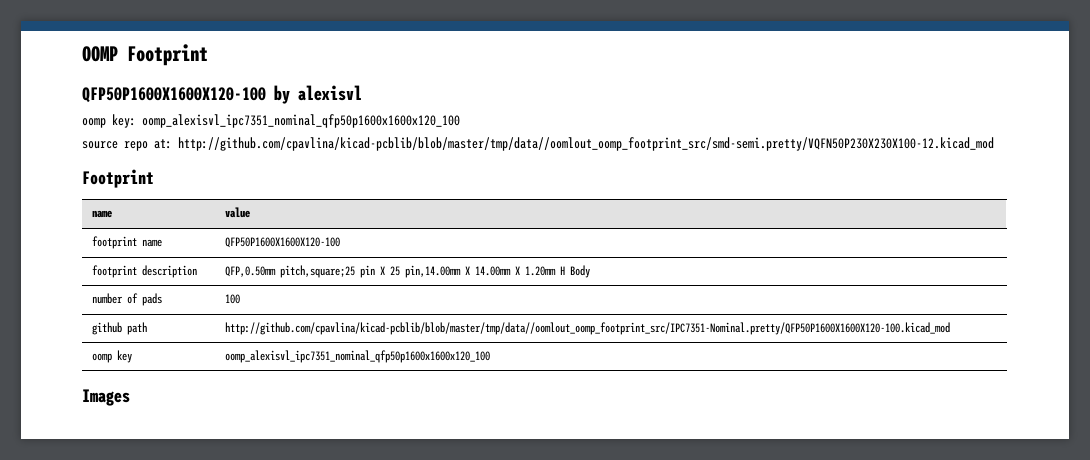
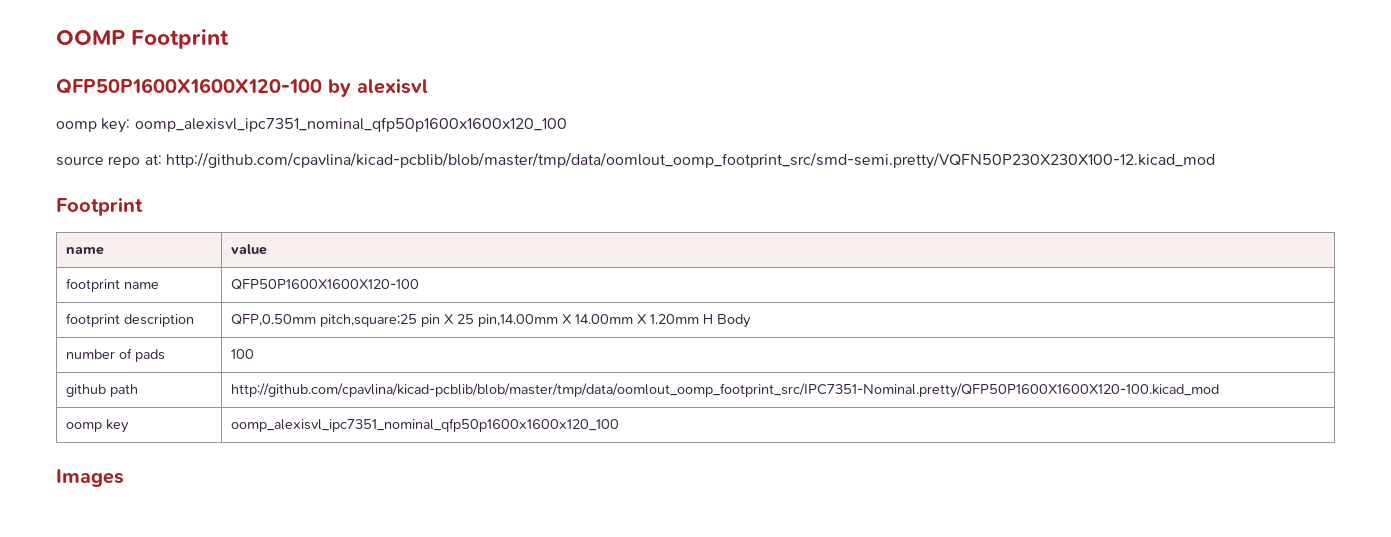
- source repo at: http://github.com/cpavlina/kicad-pcblib/blob/master/tmp/data//oomlout_oomp_footprint_src/smd-semi.pretty/VQFN50P230X230X100-12.kicad_mod
+ source repo at: http://github.com/cpavlina/kicad-pcblib/blob/master/tmp/data/oomlout_oomp_footprint_src/smd-semi.pretty/VQFN50P230X230X100-12.kicad_mod
- github path | http://github.com/cpavlina/kicad-pcblib/blob/master/tmp/data//oomlout_oomp_footprint_src/IPC7351-Nominal.pretty/QFP50P1600X1600X120-100.kicad_mod
+ github path | http://github.com/cpavlina/kicad-pcblib/blob/master/tmp/data/oomlout_oomp_footprint_src/IPC7351-Nominal.pretty/QFP50P1600X1600X120-100.kicad_mod

